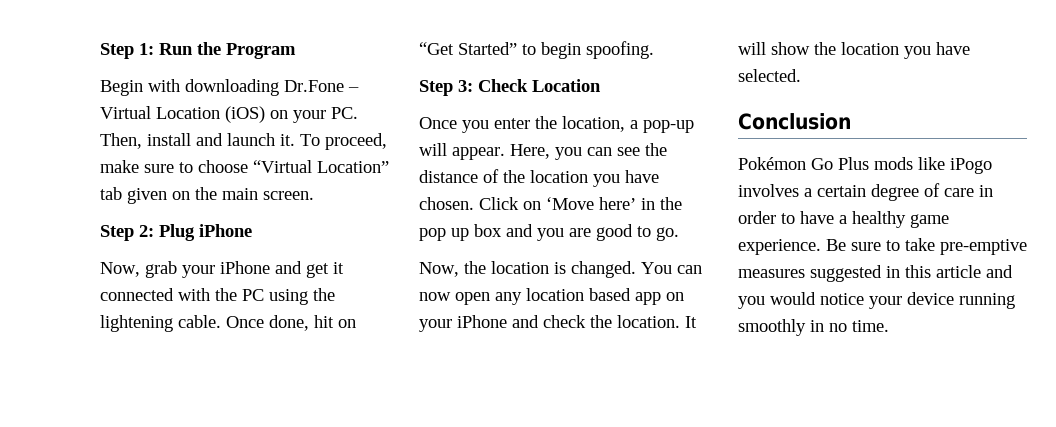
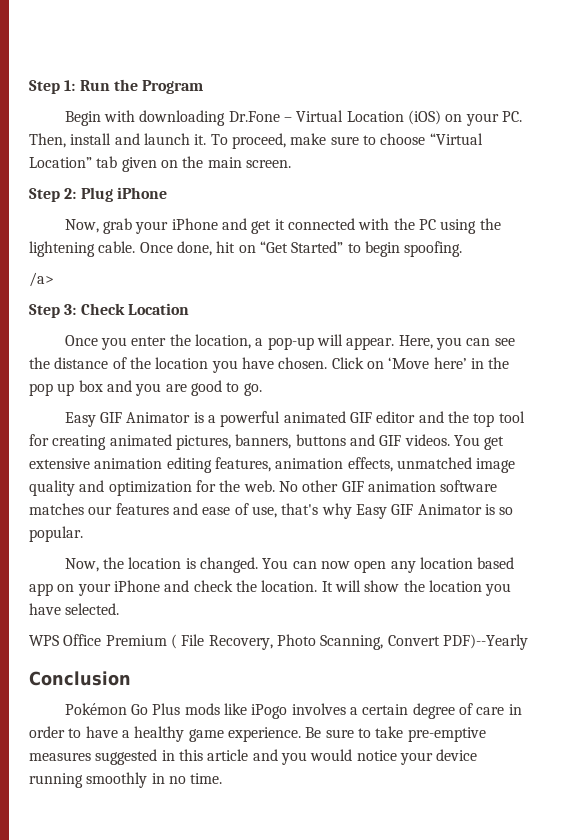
+ /a>
+ Easy GIF Animator is a powerful animated GIF editor and the top tool for creating animated pictures, banners, buttons and GIF videos. You get extensive animation editing features, animation effects, unmatched image quality and optimization for the web. No other GIF animation software matches our features and ease of use, that's why Easy GIF Animator is so popular.
+ WPS Office Premium ( File Recovery, Photo Scanning, Convert PDF)--Yearly

